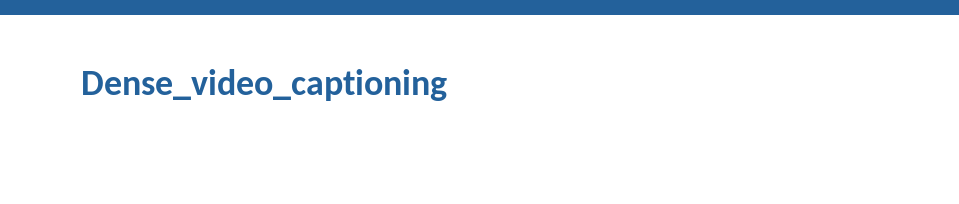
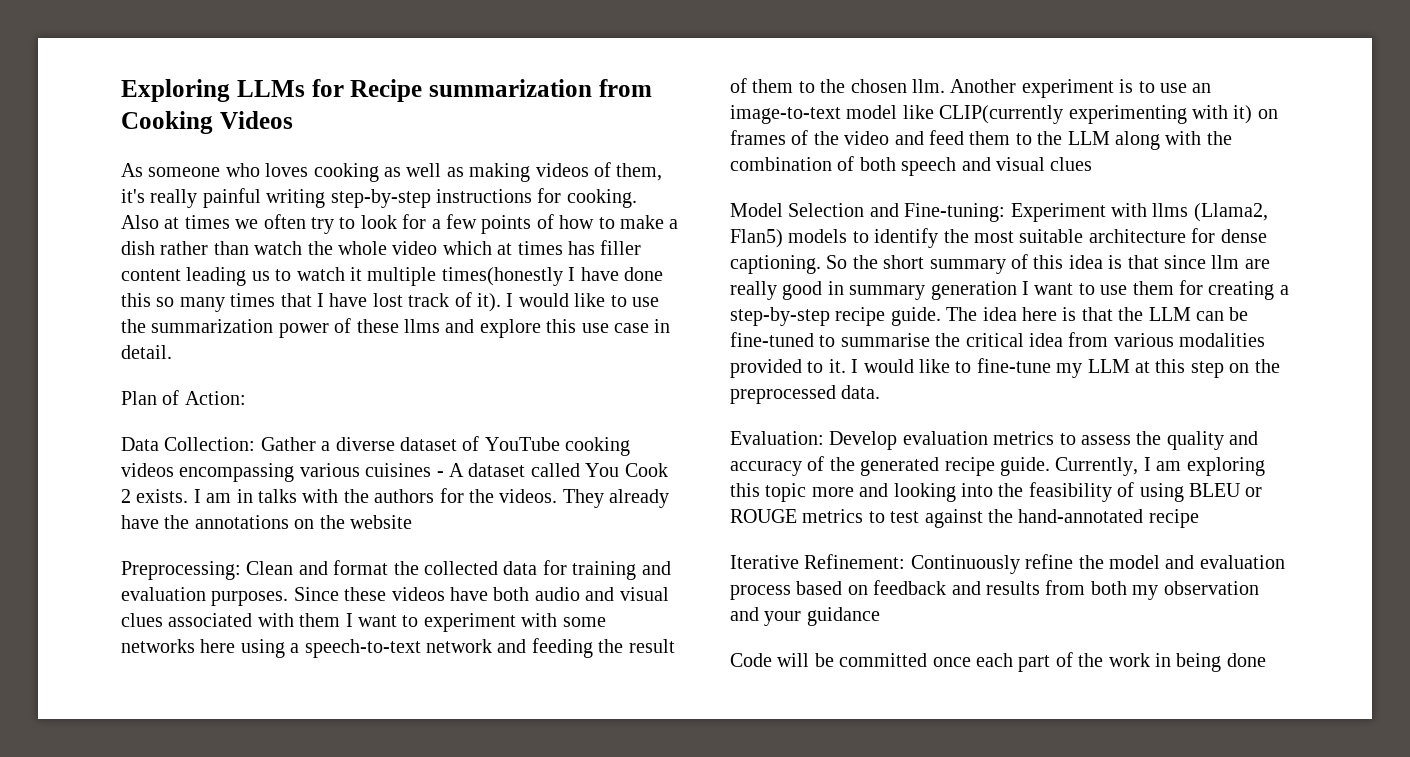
- Dense_video_captioning
+ Exploring LLMs for Recipe summarization from Cooking Videos
+ As someone who loves cooking as well as making videos of them, it's really painful writing step-by-step instructions for cooking. Also at times we often try to look for a few points of how to make a dish rather than watch the whole video which at times has filler content leading us to watch it multiple times(honestly I have done this so many times that I have lost track of it). I would like to use the summarization power of these llms and explore this use case in detail.
+ Plan of Action:
+ Data Collection: Gather a diverse dataset of YouTube cooking videos encompassing various cuisines - A dataset called You Cook 2 exists. I am in talks with the authors for the videos. They already have the annotations on the website
+ Preprocessing: Clean and format the collected data for training and evaluation purposes. Since these videos have both audio and visual clues associated with them I want to experiment with some networks here using a speech-to-text network and feeding the result of them to the chosen llm. Another experiment is to use an image-to-text model like CLIP(currently experimenting with it) on frames of the video and feed them to the LLM along with the combination of both speech and visual clues
+ Model Selection and Fine-tuning: Experiment with llms (Llama2, Flan5) models to identify the most suitable architecture for dense captioning. So the short summary of this idea is that since llm are really good in summary generation I want to use them for creating a step-by-step recipe guide. The idea here is that the LLM can be fine-tuned to summarise the critical idea from various modalities provided to it. I would like to fine-tune my LLM at this step on the preprocessed data.
+ Evaluation: Develop evaluation metrics to assess the quality and accuracy of the generated recipe guide. Currently, I am exploring this topic more and looking into the feasibility of using BLEU or ROUGE metrics to test against the hand-annotated recipe
+ Iterative Refinement: Continuously refine the model and evaluation process based on feedback and results from both my observation and your guidance
+ Code will be committed once each part of the work in being done

